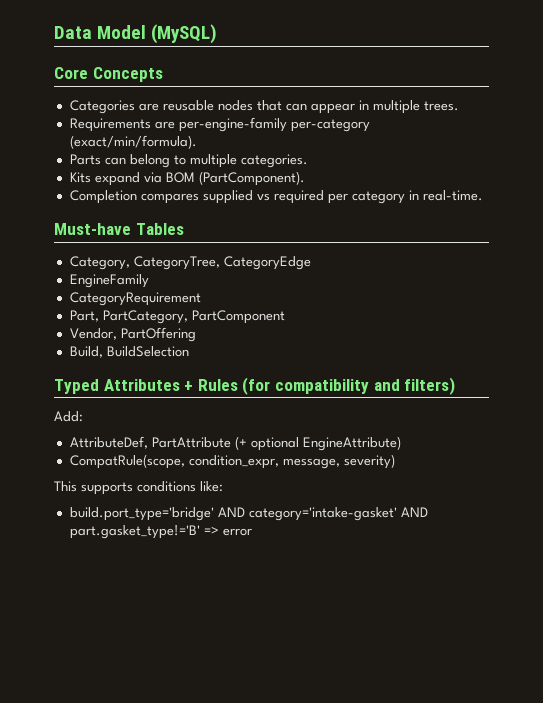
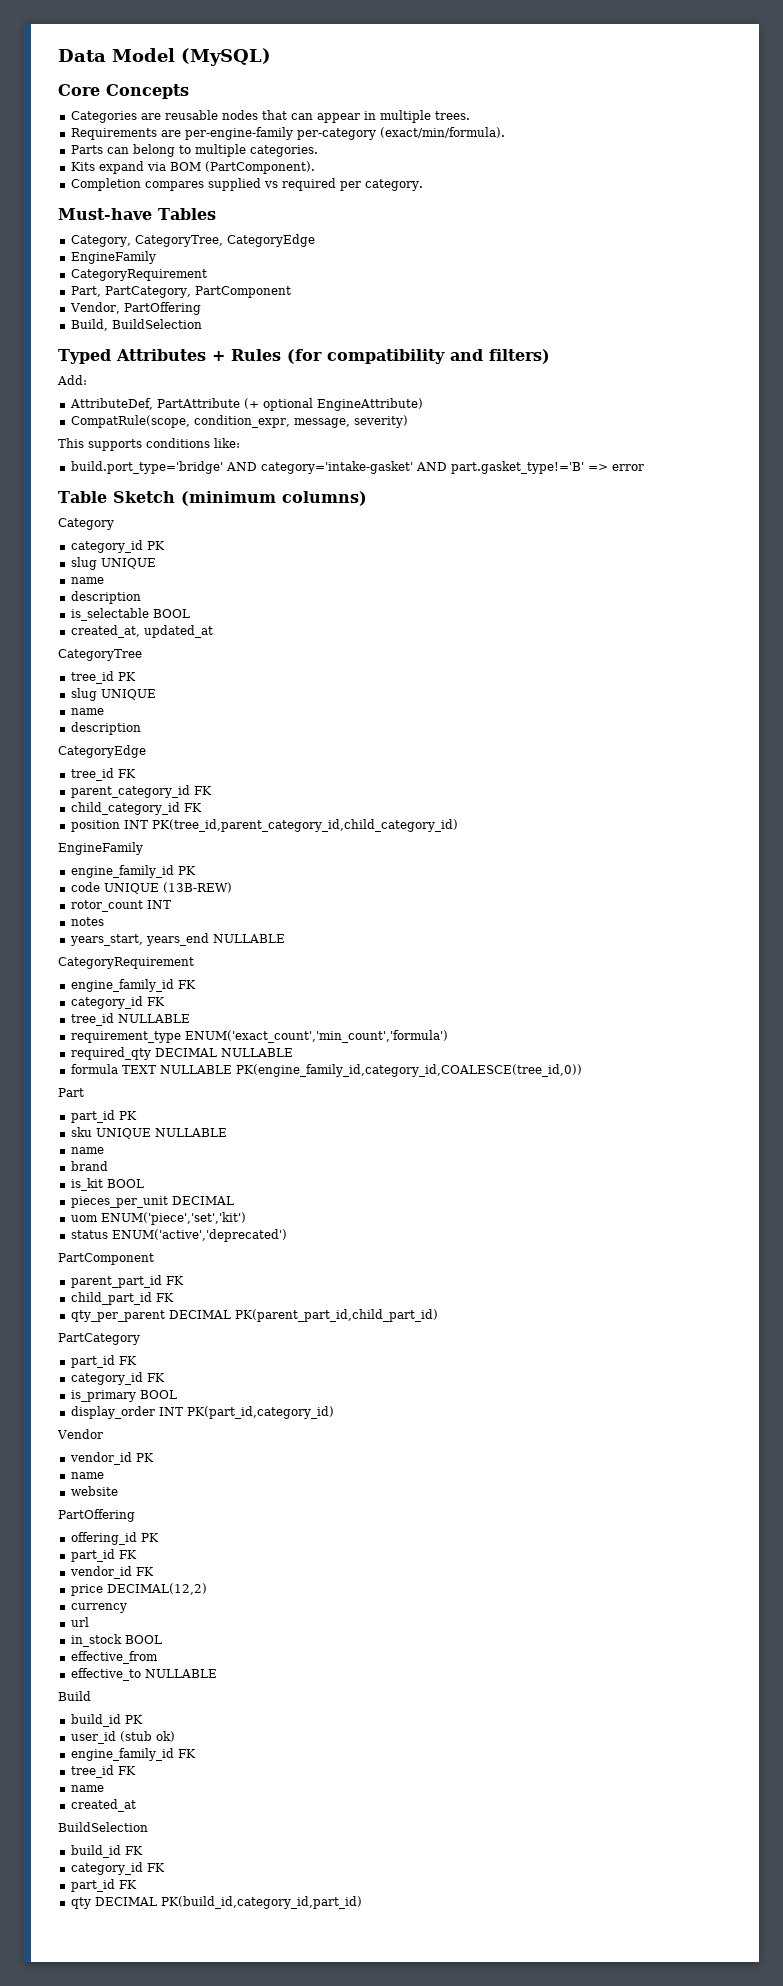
- Completion compares supplied vs required per category in real-time.
+ Completion compares supplied vs required per category.
+ Table Sketch (minimum columns)
+ Category
+ category_id PK
+ slug UNIQUE
+ name
+ description
+ is_selectable BOOL
+ created_at, updated_at
+ CategoryTree
+ tree_id PK
+ slug UNIQUE
+ name
+ description
+ CategoryEdge
+ tree_id FK
+ parent_category_id FK
+ child_category_id FK
+ position INT PK(tree_id,parent_category_id,child_category_id)
+ EngineFamily
+ engine_family_id PK
+ code UNIQUE (13B-REW)
+ rotor_count INT
+ notes
+ years_start, years_end NULLABLE
+ CategoryRequirement
+ engine_family_id FK
+ category_id FK
+ tree_id NULLABLE
+ requirement_type ENUM('exact_count','min_count','formula')
+ required_qty DECIMAL NULLABLE
+ formula TEXT NULLABLE PK(engine_family_id,category_id,COALESCE(tree_id,0))
+ Part
+ part_id PK
+ sku UNIQUE NULLABLE
+ name
+ brand
+ is_kit BOOL
+ pieces_per_unit DECIMAL
+ uom ENUM('piece','set','kit')
+ status ENUM('active','deprecated')
+ PartComponent
+ parent_part_id FK
+ child_part_id FK
+ qty_per_parent DECIMAL PK(parent_part_id,child_part_id)
+ PartCategory
+ part_id FK
+ category_id FK
+ is_primary BOOL
+ display_order INT PK(part_id,category_id)
+ Vendor
+ vendor_id PK
+ name
+ website
+ PartOffering
+ offering_id PK
+ part_id FK
+ vendor_id FK
+ price DECIMAL(12,2)
+ currency
+ url
+ in_stock BOOL
+ effective_from
+ effective_to NULLABLE
+ Build
+ build_id PK
+ user_id (stub ok)
+ engine_family_id FK
+ tree_id FK
+ name
+ created_at
+ BuildSelection
+ build_id FK
+ category_id FK
+ part_id FK
+ qty DECIMAL PK(build_id,category_id,part_id)

